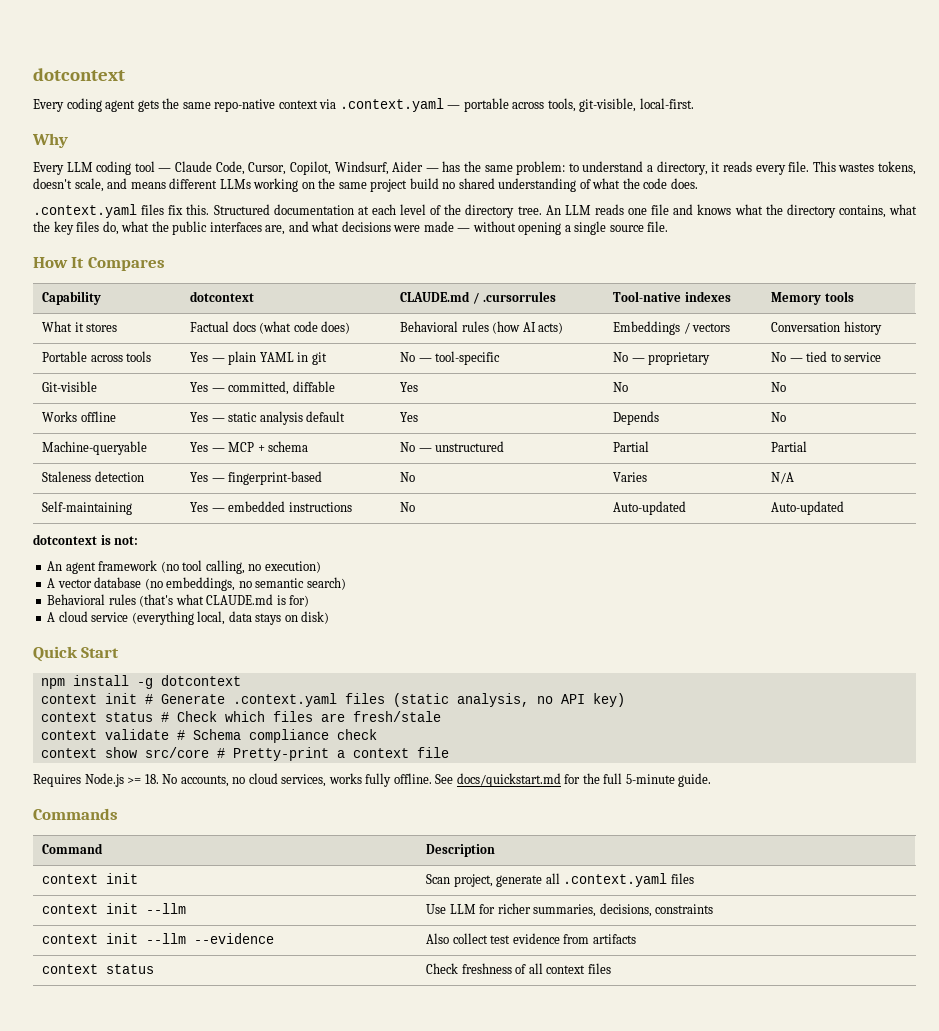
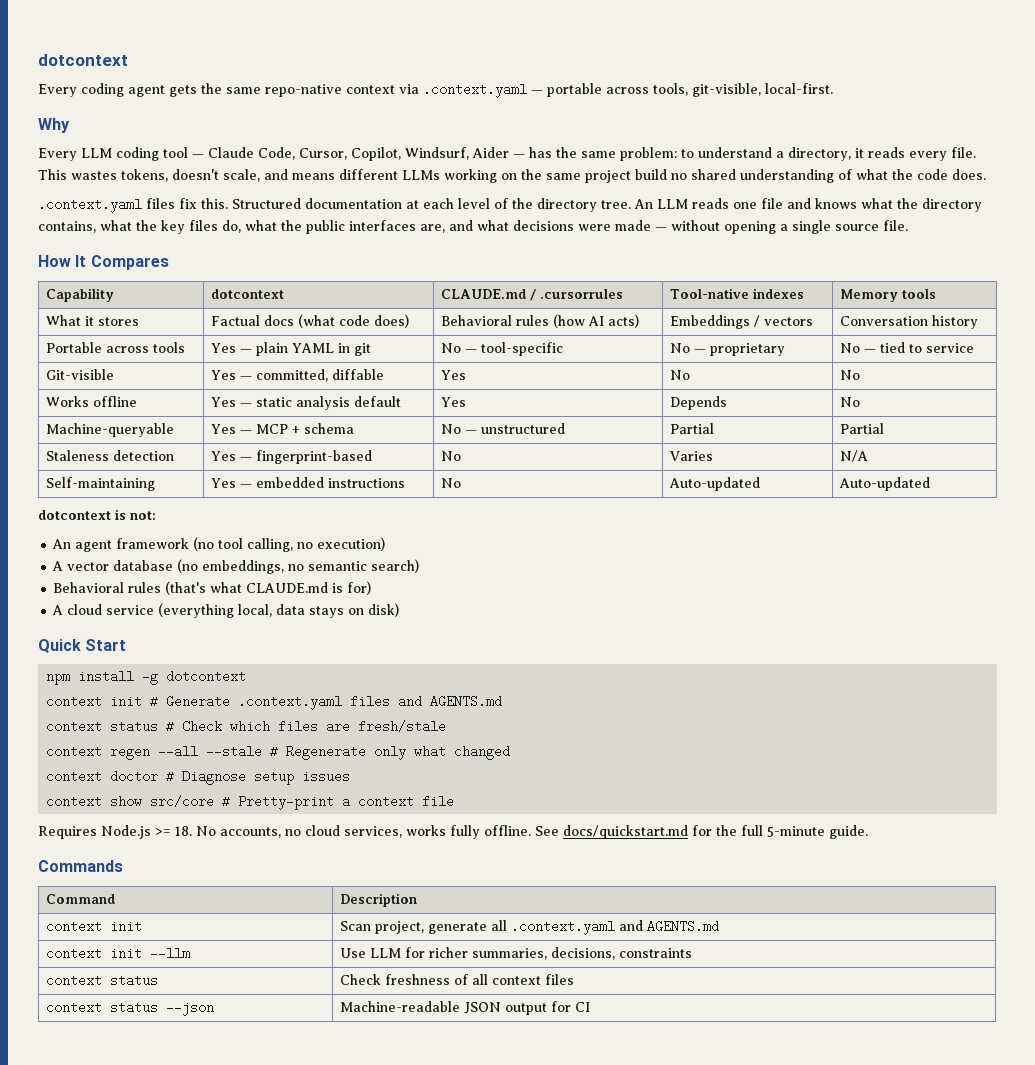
- context init # Generate .context.yaml files (static analysis, no API key)
+ context init # Generate .context.yaml files and AGENTS.md
- context validate # Schema compliance check
+ context regen --all --stale # Regenerate only what changed
+ context doctor # Diagnose setup issues
- context init | Scan project, generate all .context.yaml files
+ context init | Scan project, generate all .context.yaml and AGENTS.md
- context init --llm --evidence | Also collect test evidence from artifacts
+ context status --json | Machine-readable JSON output for CI

